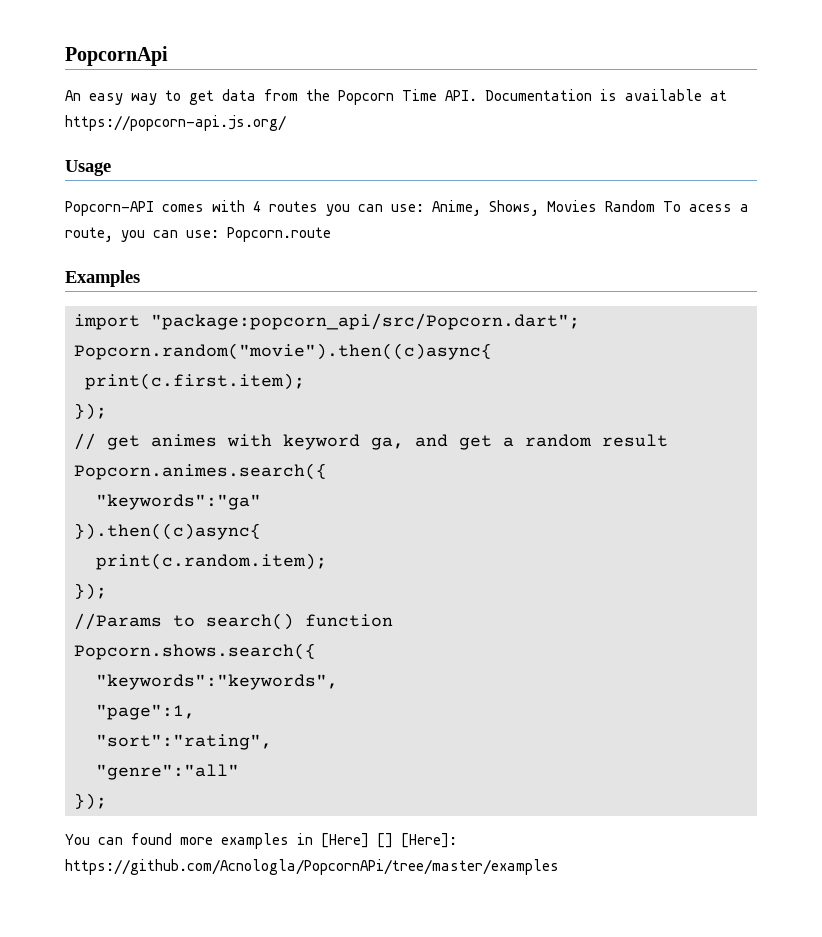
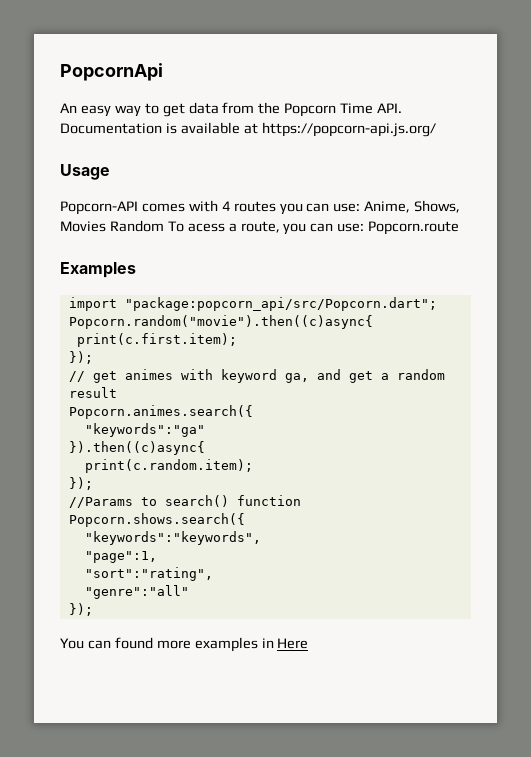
- You can found more examples in [Here] [] [Here]: https://github.com/Acnologla/PopcornAPi/tree/master/examples
+ You can found more examples in Here

